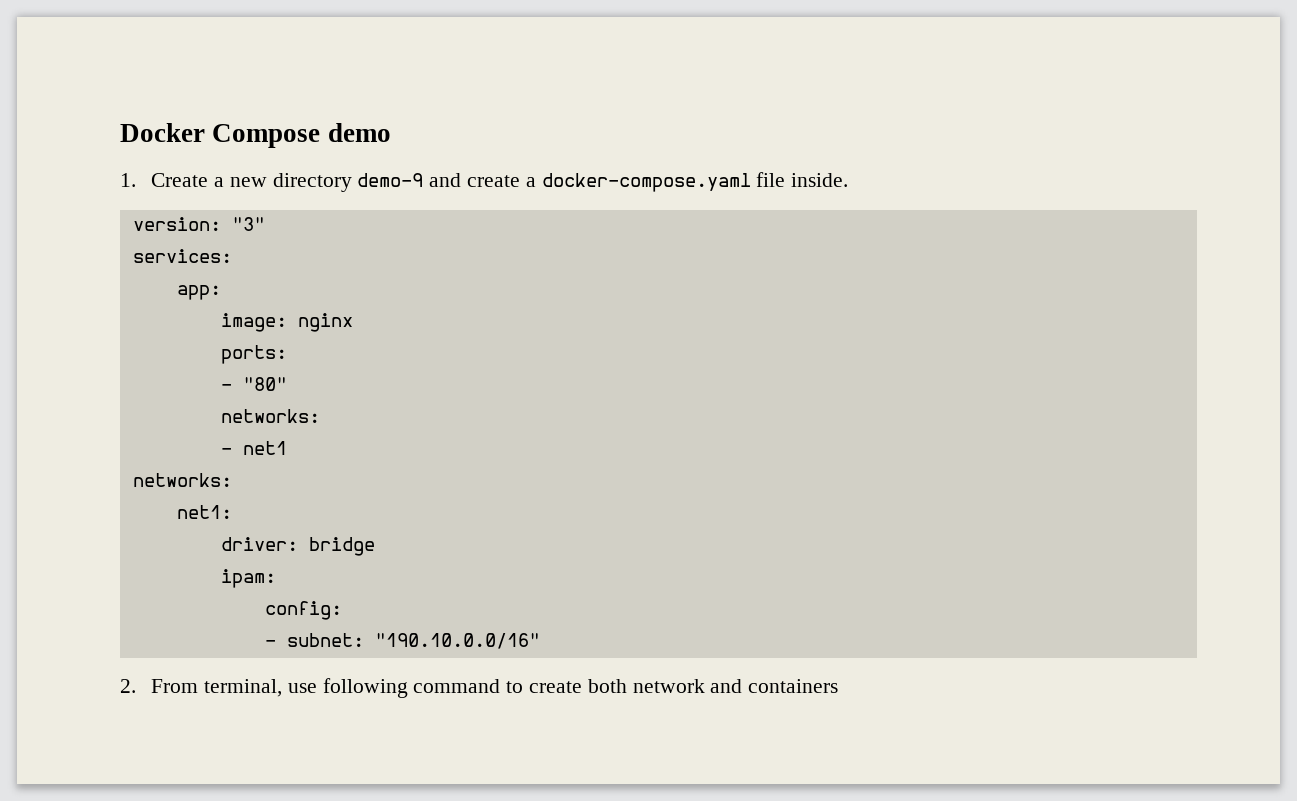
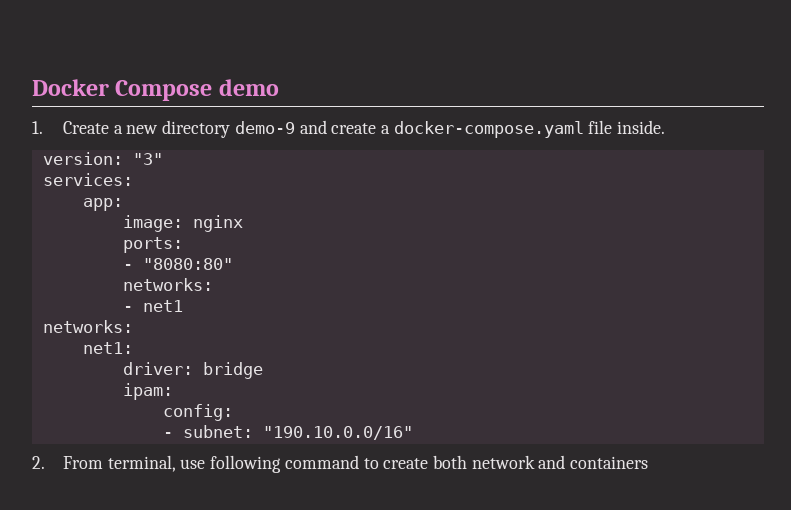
- - "80"
+ - "8080:80"

